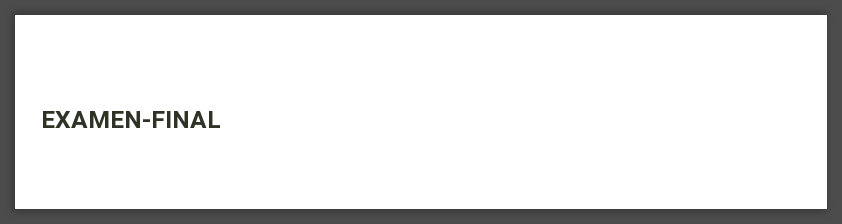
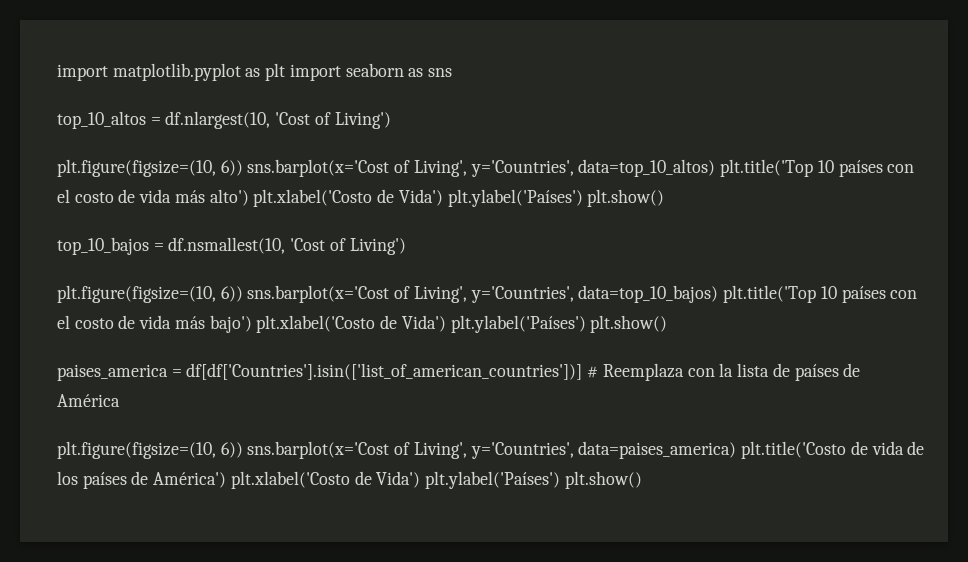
- EXAMEN-FINAL
+ import matplotlib.pyplot as plt import seaborn as sns
+ top_10_altos = df.nlargest(10, 'Cost of Living')
+ plt.figure(figsize=(10, 6)) sns.barplot(x='Cost of Living', y='Countries', data=top_10_altos) plt.title('Top 10 países con el costo de vida más alto') plt.xlabel('Costo de Vida') plt.ylabel('Países') plt.show()
+ top_10_bajos = df.nsmallest(10, 'Cost of Living')
+ plt.figure(figsize=(10, 6)) sns.barplot(x='Cost of Living', y='Countries', data=top_10_bajos) plt.title('Top 10 países con el costo de vida más bajo') plt.xlabel('Costo de Vida') plt.ylabel('Países') plt.show()
+ paises_america = df[df['Countries'].isin(['list_of_american_countries'])] # Reemplaza con la lista de países de América
+ plt.figure(figsize=(10, 6)) sns.barplot(x='Cost of Living', y='Countries', data=paises_america) plt.title('Costo de vida de los países de América') plt.xlabel('Costo de Vida') plt.ylabel('Países') plt.show()

